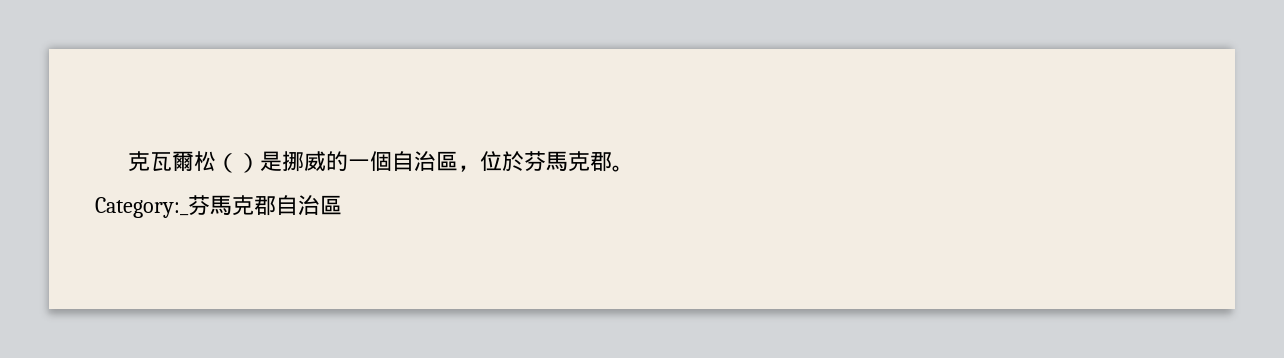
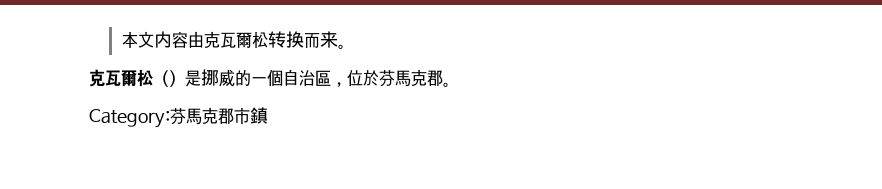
+ 本文内容由克瓦爾松转换而来。
- Category:_芬馬克郡自治區
+ Category:芬馬克郡市鎮

